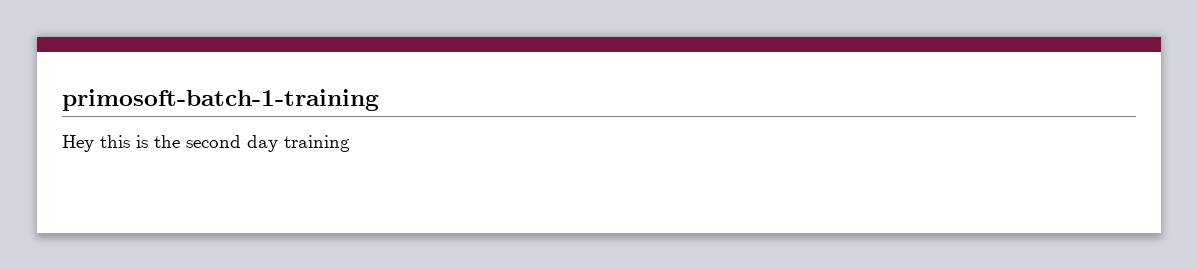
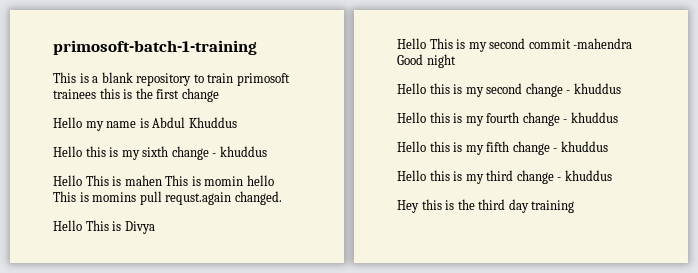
+ This is a blank repository to train primosoft trainees this is the first change
+ Hello my name is Abdul Khuddus
+ Hello this is my sixth change - khuddus
+ Hello This is mahen This is momin hello This is momins pull requst.again changed.
+ Hello This is Divya
+ Hello This is my second commit -mahendra Good night
+ Hello this is my second change - khuddus
+ Hello this is my fourth change - khuddus
+ Hello this is my fifth change - khuddus
+ Hello this is my third change - khuddus
- Hey this is the second day training
+ Hey this is the third day training

